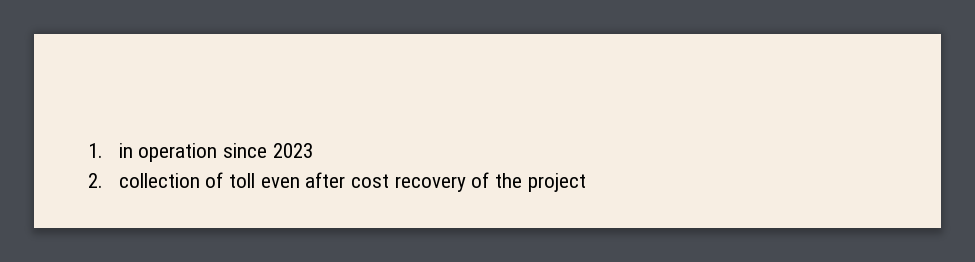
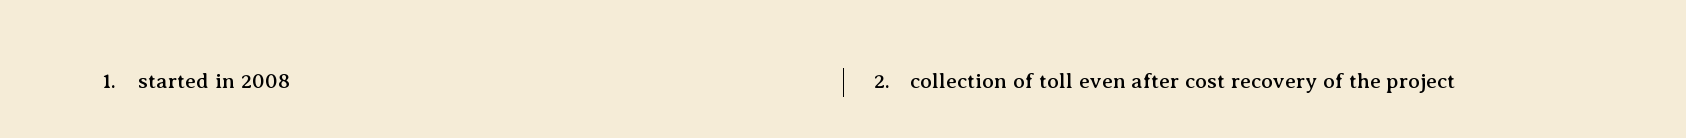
- 1. in operation since 2023
+ 1. started in 2008

